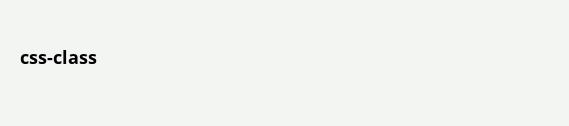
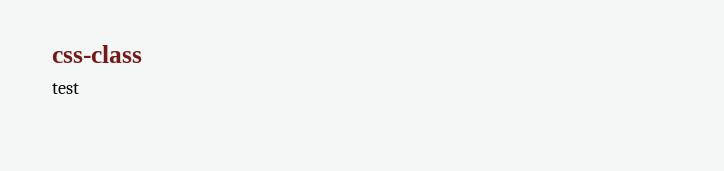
+ test

